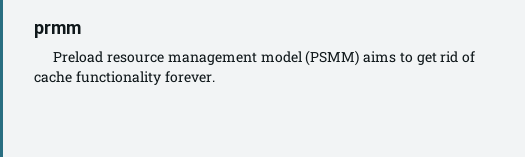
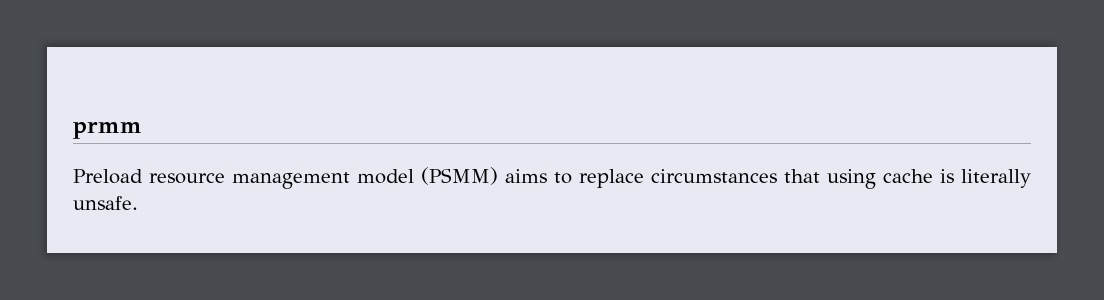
- Preload resource management model (PSMM) aims to get rid of cache functionality forever.
+ Preload resource management model (PSMM) aims to replace circumstances that using cache is literally unsafe.

